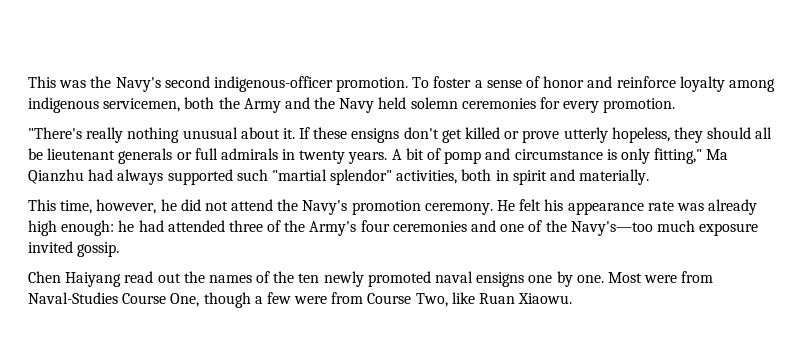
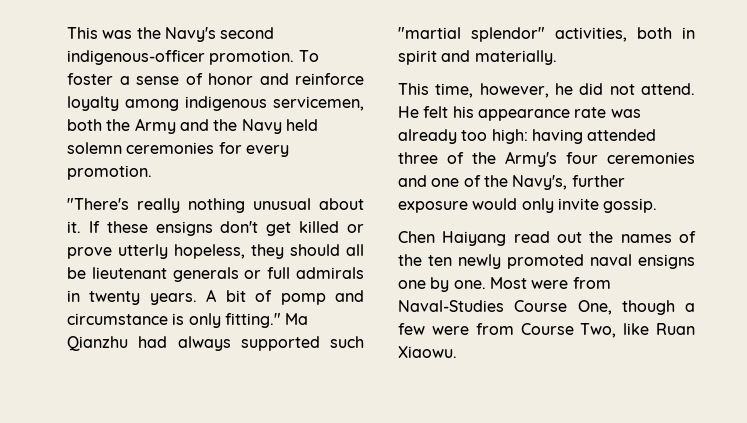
- A bit of pomp and circumstance is only fitting," Ma Qianzhu had always supported such "martial splendor" activities, both in spirit and materially.
+ A bit of pomp and circumstance is only fitting." Ma Qianzhu had always supported such "martial splendor" activities, both in spirit and materially.
- This time, however, he did not attend the Navy's promotion ceremony.
+ This time, however, he did not attend.
- He felt his appearance rate was already high enough: he had attended three of the Army's four ceremonies and one of the Navy's—too much exposure invited gossip.
+ He felt his appearance rate was already too high: having attended three of the Army's four ceremonies and one of the Navy's, further exposure would only invite gossip.

